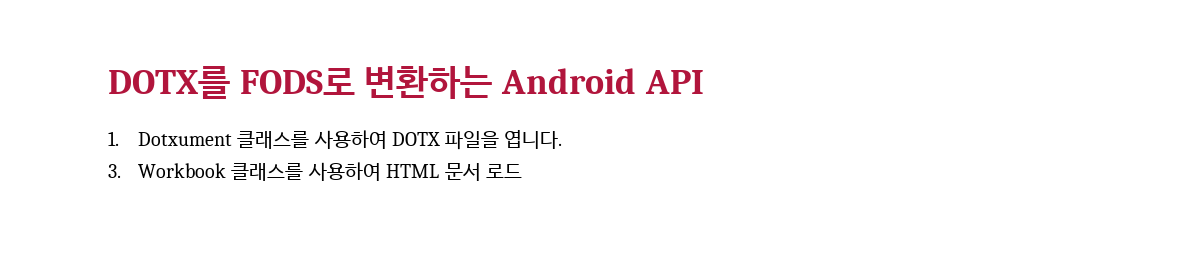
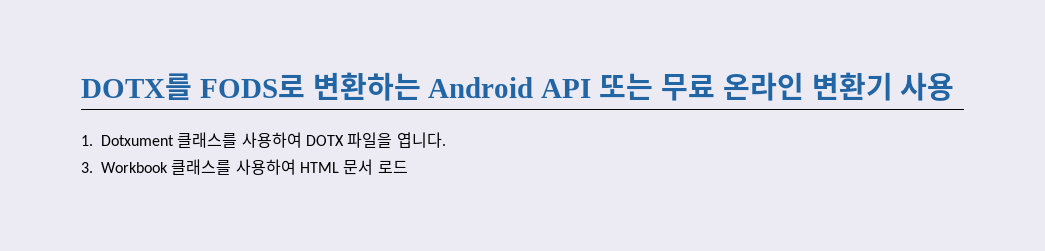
- DOTX를 FODS로 변환하는 Android API
+ DOTX를 FODS로 변환하는 Android API 또는 무료 온라인 변환기 사용

